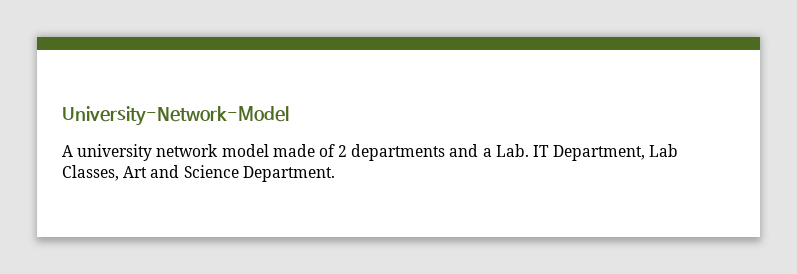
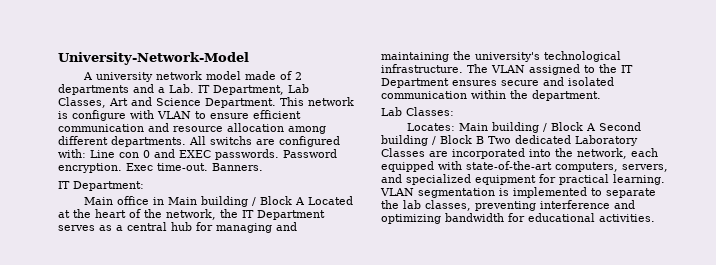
+ This network is configure with VLAN to ensure efficient communication and resource allocation among different departments. All switchs are configured with: Line con 0 and EXEC passwords. Password encryption. Exec time-out. Banners.
+ IT Department:
+ Main office in Main building / Block A Located at the heart of the network, the IT Department serves as a central hub for managing and maintaining the university's technological infrastructure. The VLAN assigned to the IT Department ensures secure and isolated communication within the department.
+ Lab Classes:
+ Locates: Main building / Block A Second building / Block B Two dedicated Laboratory Classes are incorporated into the network, each equipped with state-of-the-art computers, servers, and specialized equipment for practical learning. VLAN segmentation is implemented to separate the lab classes, preventing interference and optimizing bandwidth for educational activities.

